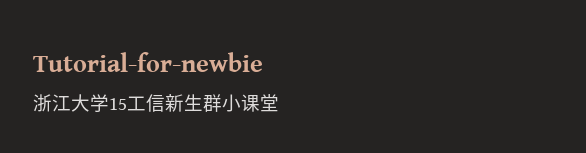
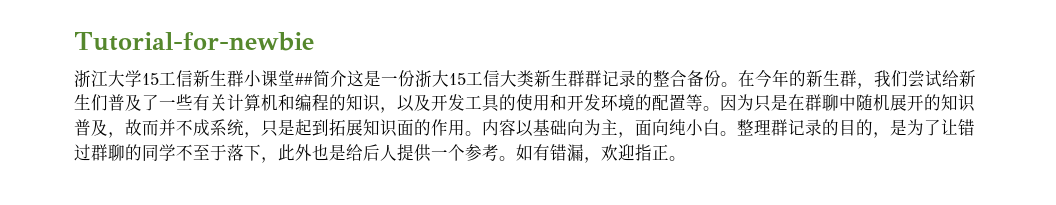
- 浙江大学15工信新生群小课堂
+ 浙江大学15工信新生群小课堂##简介这是一份浙大15工信大类新生群群记录的整合备份。在今年的新生群，我们尝试给新生们普及了一些有关计算机和编程的知识，以及开发工具的使用和开发环境的配置等。因为只是在群聊中随机展开的知识普及，故而并不成系统，只是起到拓展知识面的作用。内容以基础向为主，面向纯小白。整理群记录的目的，是为了让错过群聊的同学不至于落下，此外也是给后人提供一个参考。如有错漏，欢迎指正。

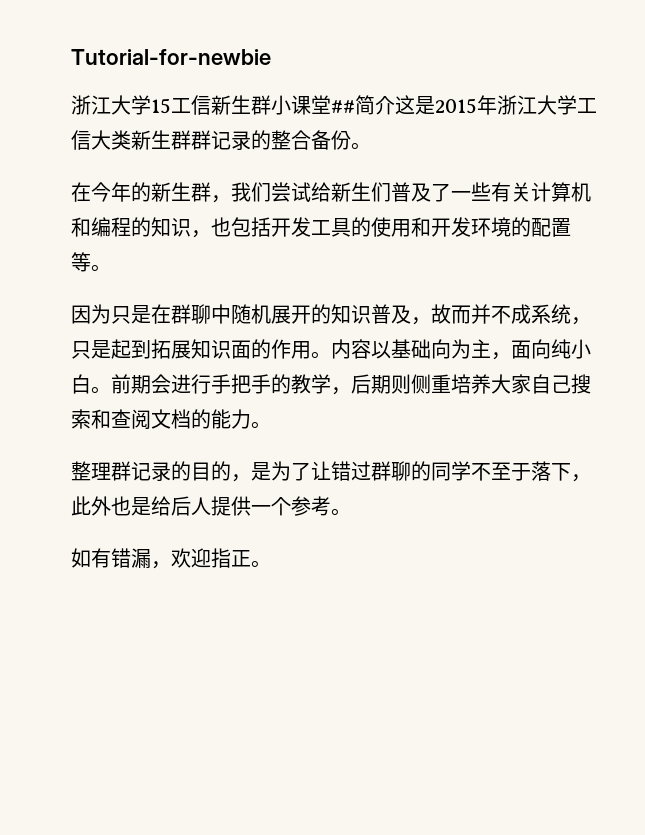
- 浙江大学15工信新生群小课堂##简介这是一份浙大15工信大类新生群群记录的整合备份。在今年的新生群，我们尝试给新生们普及了一些有关计算机和编程的知识，以及开发工具的使用和开发环境的配置等。因为只是在群聊中随机展开的知识普及，故而并不成系统，只是起到拓展知识面的作用。
+ 浙江大学15工信新生群小课堂##简介这是2015年浙江大学工信大类新生群群记录的整合备份。
+ 在今年的新生群，我们尝试给新生们普及了一些有关计算机和编程的知识，也包括开发工具的使用和开发环境的配置等。
+ 因为只是在群聊中随机展开的知识普及，故而并不成系统，只是起到拓展知识面的作用。
- 内容以基础向为主，面向纯小白。整理群记录的目的，是为了让错过群聊的同学不至于落下，此外也是给后人提供一个参考。如有错漏，欢迎指正。
+ 内容以基础向为主，面向纯小白。前期会进行手把手的教学，后期则侧重培养大家自己搜索和查阅文档的能力。
+ 整理群记录的目的，是为了让错过群聊的同学不至于落下，此外也是给后人提供一个参考。
+ 如有错漏，欢迎指正。

